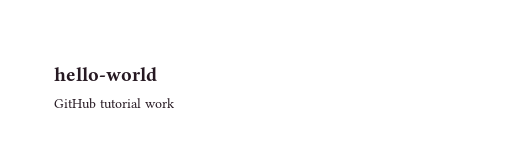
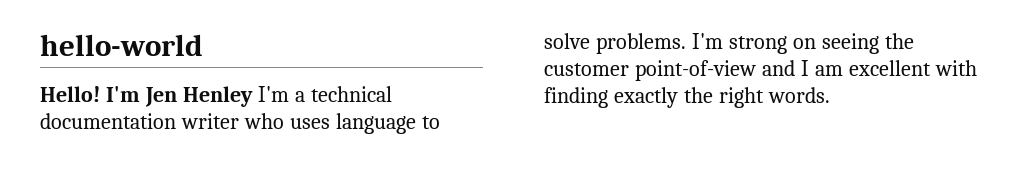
- GitHub tutorial work
+ Hello! I'm Jen Henley I'm a technical documentation writer who uses language to solve problems. I'm strong on seeing the customer point-of-view and I am excellent with finding exactly the right words.

